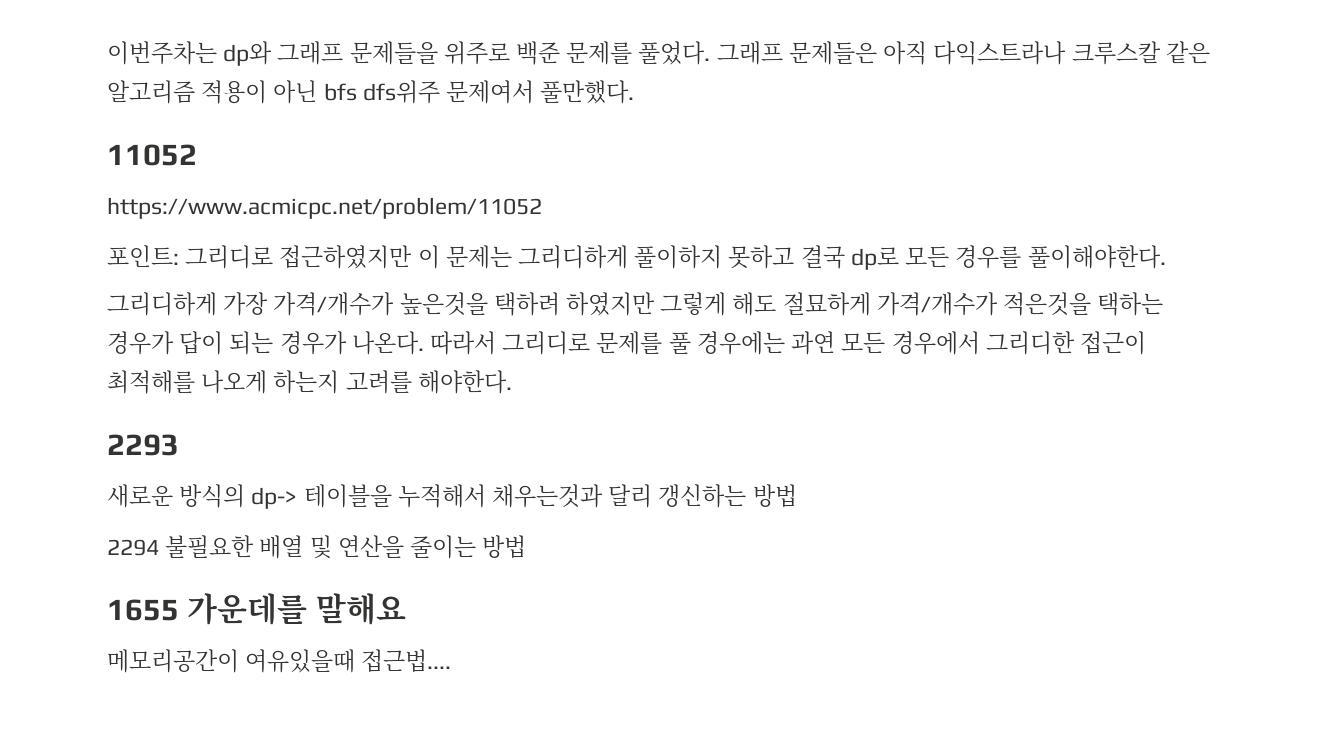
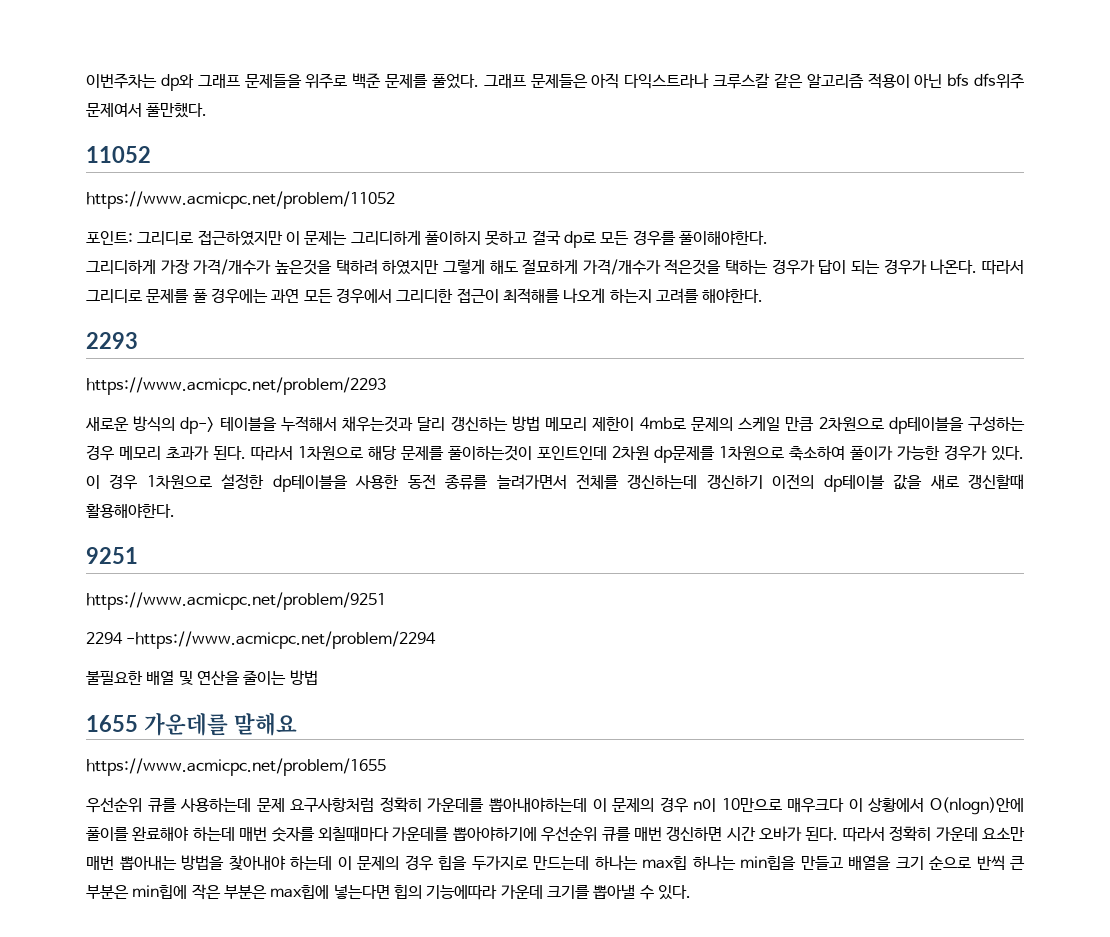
+ https://www.acmicpc.net/problem/2293
- 새로운 방식의 dp-> 테이블을 누적해서 채우는것과 달리 갱신하는 방법
+ 새로운 방식의 dp-> 테이블을 누적해서 채우는것과 달리 갱신하는 방법 메모리 제한이 4mb로 문제의 스케일 만큼 2차원으로 dp테이블을 구성하는 경우 메모리 초과가 된다. 따라서 1차원으로 해당 문제를 풀이하는것이 포인트인데 2차원 dp문제를 1차원으로 축소하여 풀이가 가능한 경우가 있다. 이 경우 1차원으로 설정한 dp테이블을 사용한 동전 종류를 늘려가면서 전체를 갱신하는데 갱신하기 이전의 dp테이블 값을 새로 갱신할때 활용해야한다.
+ 9251
+ https://www.acmicpc.net/problem/9251
- 2294 불필요한 배열 및 연산을 줄이는 방법
+ 2294 -https://www.acmicpc.net/problem/2294
+ 불필요한 배열 및 연산을 줄이는 방법
- 메모리공간이 여유있을때 접근법....
+ https://www.acmicpc.net/problem/1655
+ 우선순위 큐를 사용하는데 문제 요구사항처럼 정확히 가운데를 뽑아내야하는데 이 문제의 경우 n이 10만으로 매우크다 이 상황에서 O(nlogn)안에 풀이를 완료해야 하는데 매번 숫자를 외칠때마다 가운데를 뽑아야하기에 우선순위 큐를 매번 갱신하면 시간 오바가 된다. 따라서 정확히 가운데 요소만 매번 뽑아내는 방법을 찾아내야 하는데 이 문제의 경우 힙을 두가지로 만드는데 하나는 max힙 하나는 min힙을 만들고 배열을 크기 순으로 반씩 큰 부분은 min힙에 작은 부분은 max힙에 넣는다면 힙의 기능에따라 가운데 크기를 뽑아낼 수 있다.

